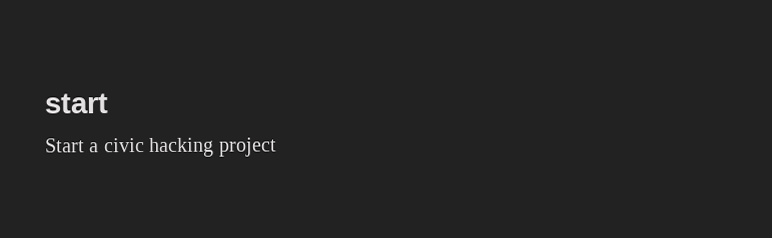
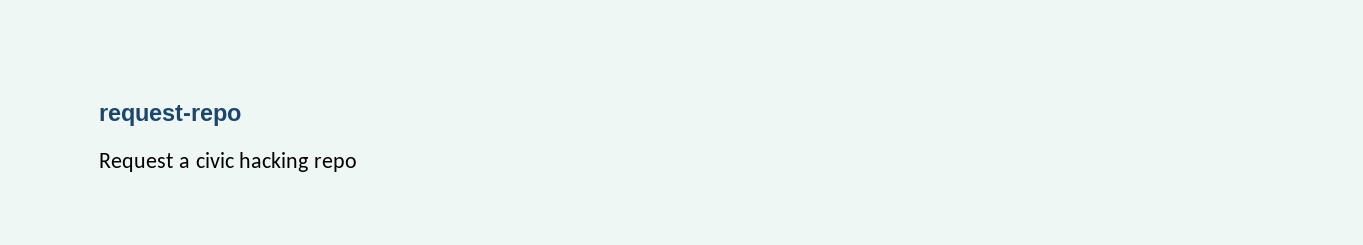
- start
- Start a civic hacking project
+ request-repo
+ Request a civic hacking repo

